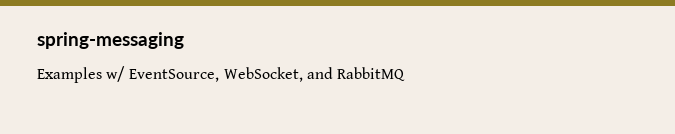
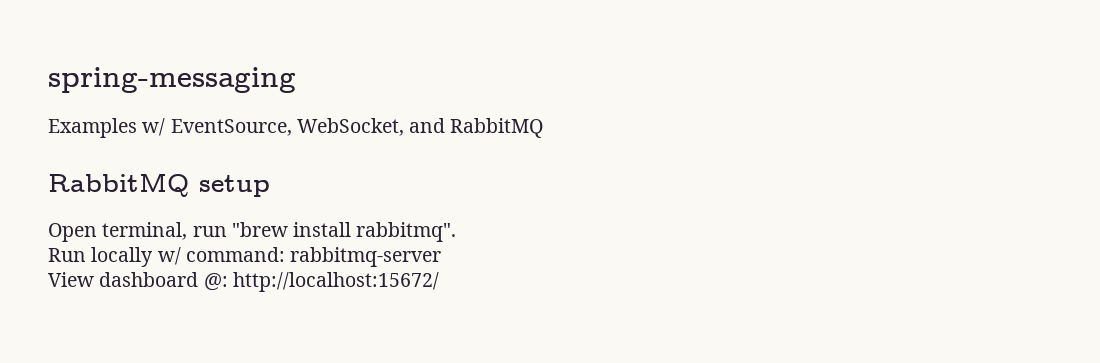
+ RabbitMQ setup
+ Open terminal, run "brew install rabbitmq".
+ Run locally w/ command: rabbitmq-server
+ View dashboard @: http://localhost:15672/

